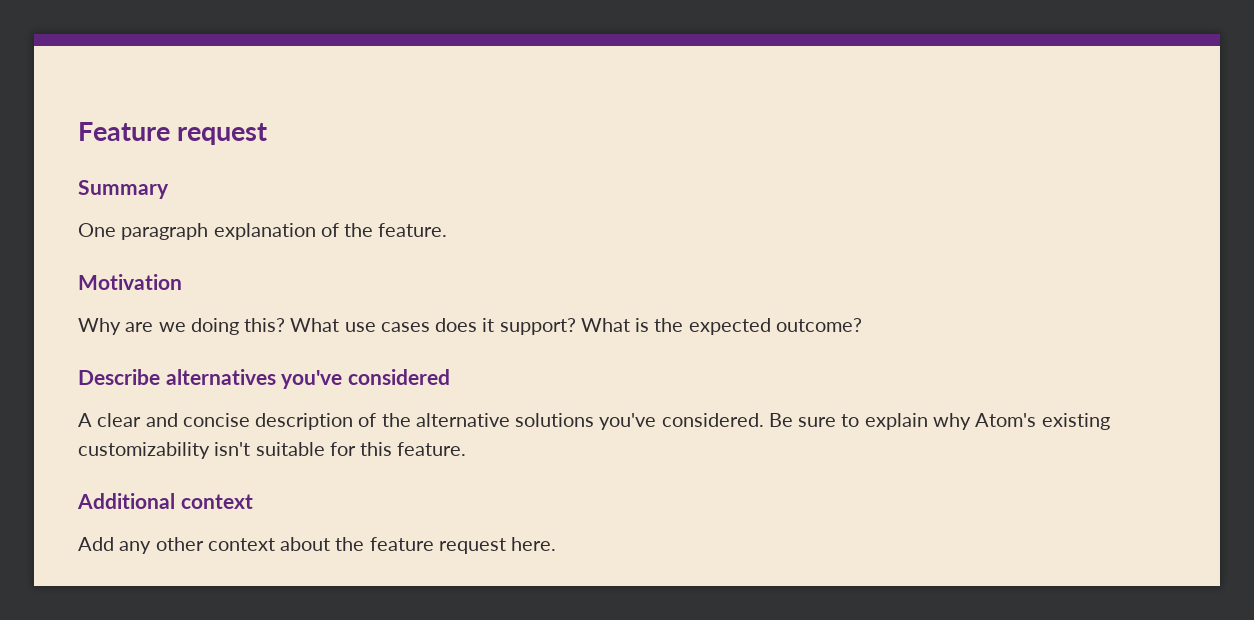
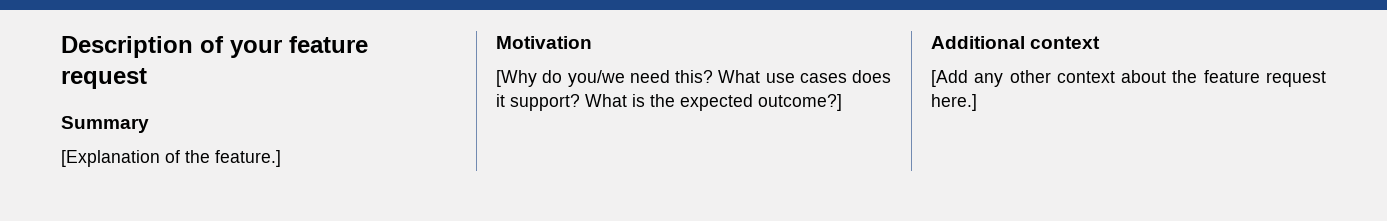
- Feature request
+ Description of your feature request
- One paragraph explanation of the feature.
+ [Explanation of the feature.]
- Why are we doing this?
+ [Why do you/we need this?
- What is the expected outcome?
- Describe alternatives you've considered
- A clear and concise description of the alternative solutions you've considered. Be sure to explain why Atom's existing customizability isn't suitable for this feature.
+ What is the expected outcome?]
- Add any other context about the feature request here.
+ [Add any other context about the feature request here.]

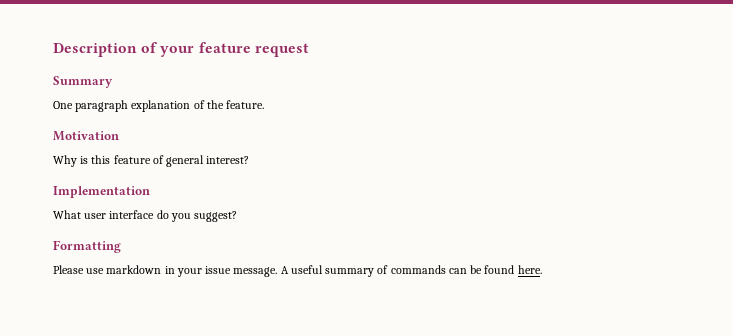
- [Explanation of the feature.]
+ One paragraph explanation of the feature.
- [Why do you/we need this? What use cases does it support? What is the expected outcome?]
- Additional context
- [Add any other context about the feature request here.]
+ Why is this feature of general interest?
+ Implementation
+ What user interface do you suggest?
+ Formatting
+ Please use markdown in your issue message. A useful summary of commands can be found here.

